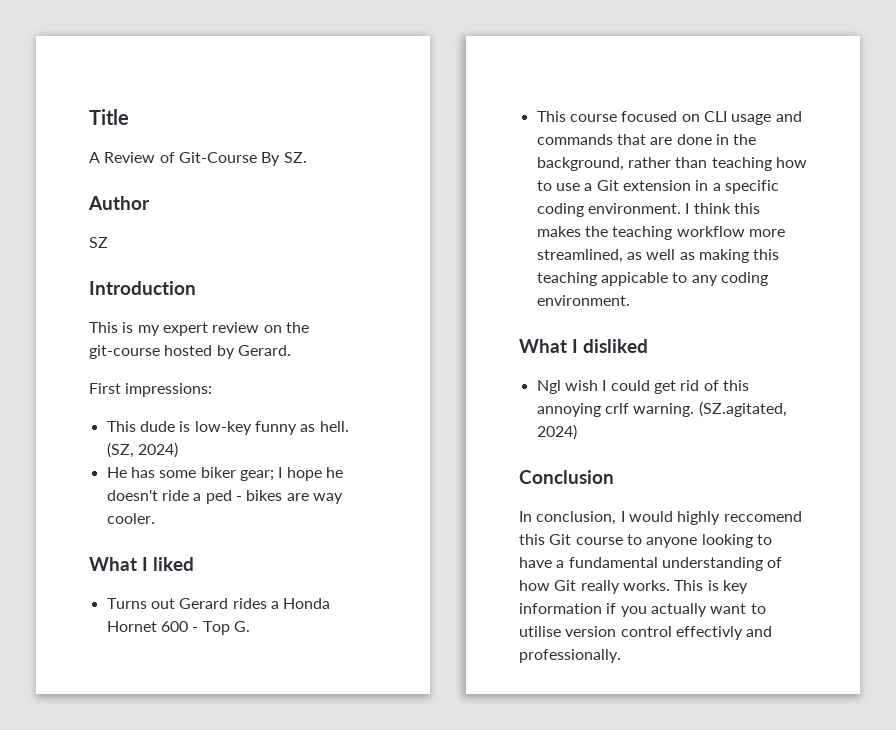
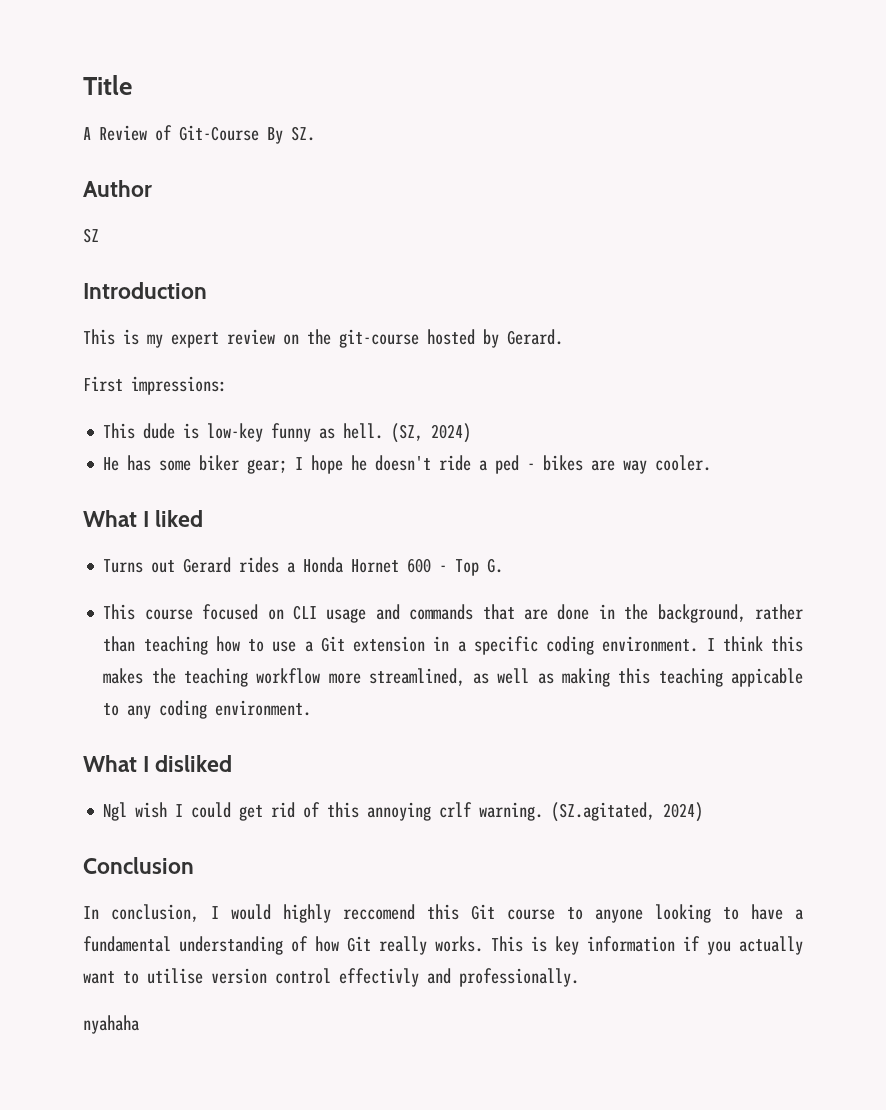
+ nyahaha

